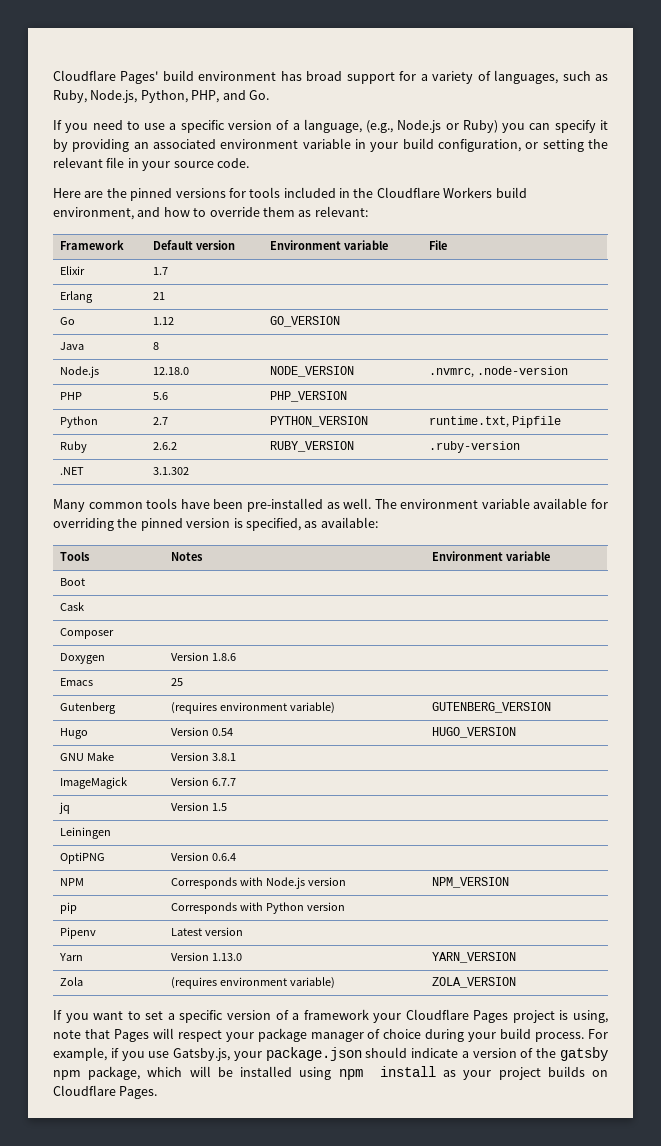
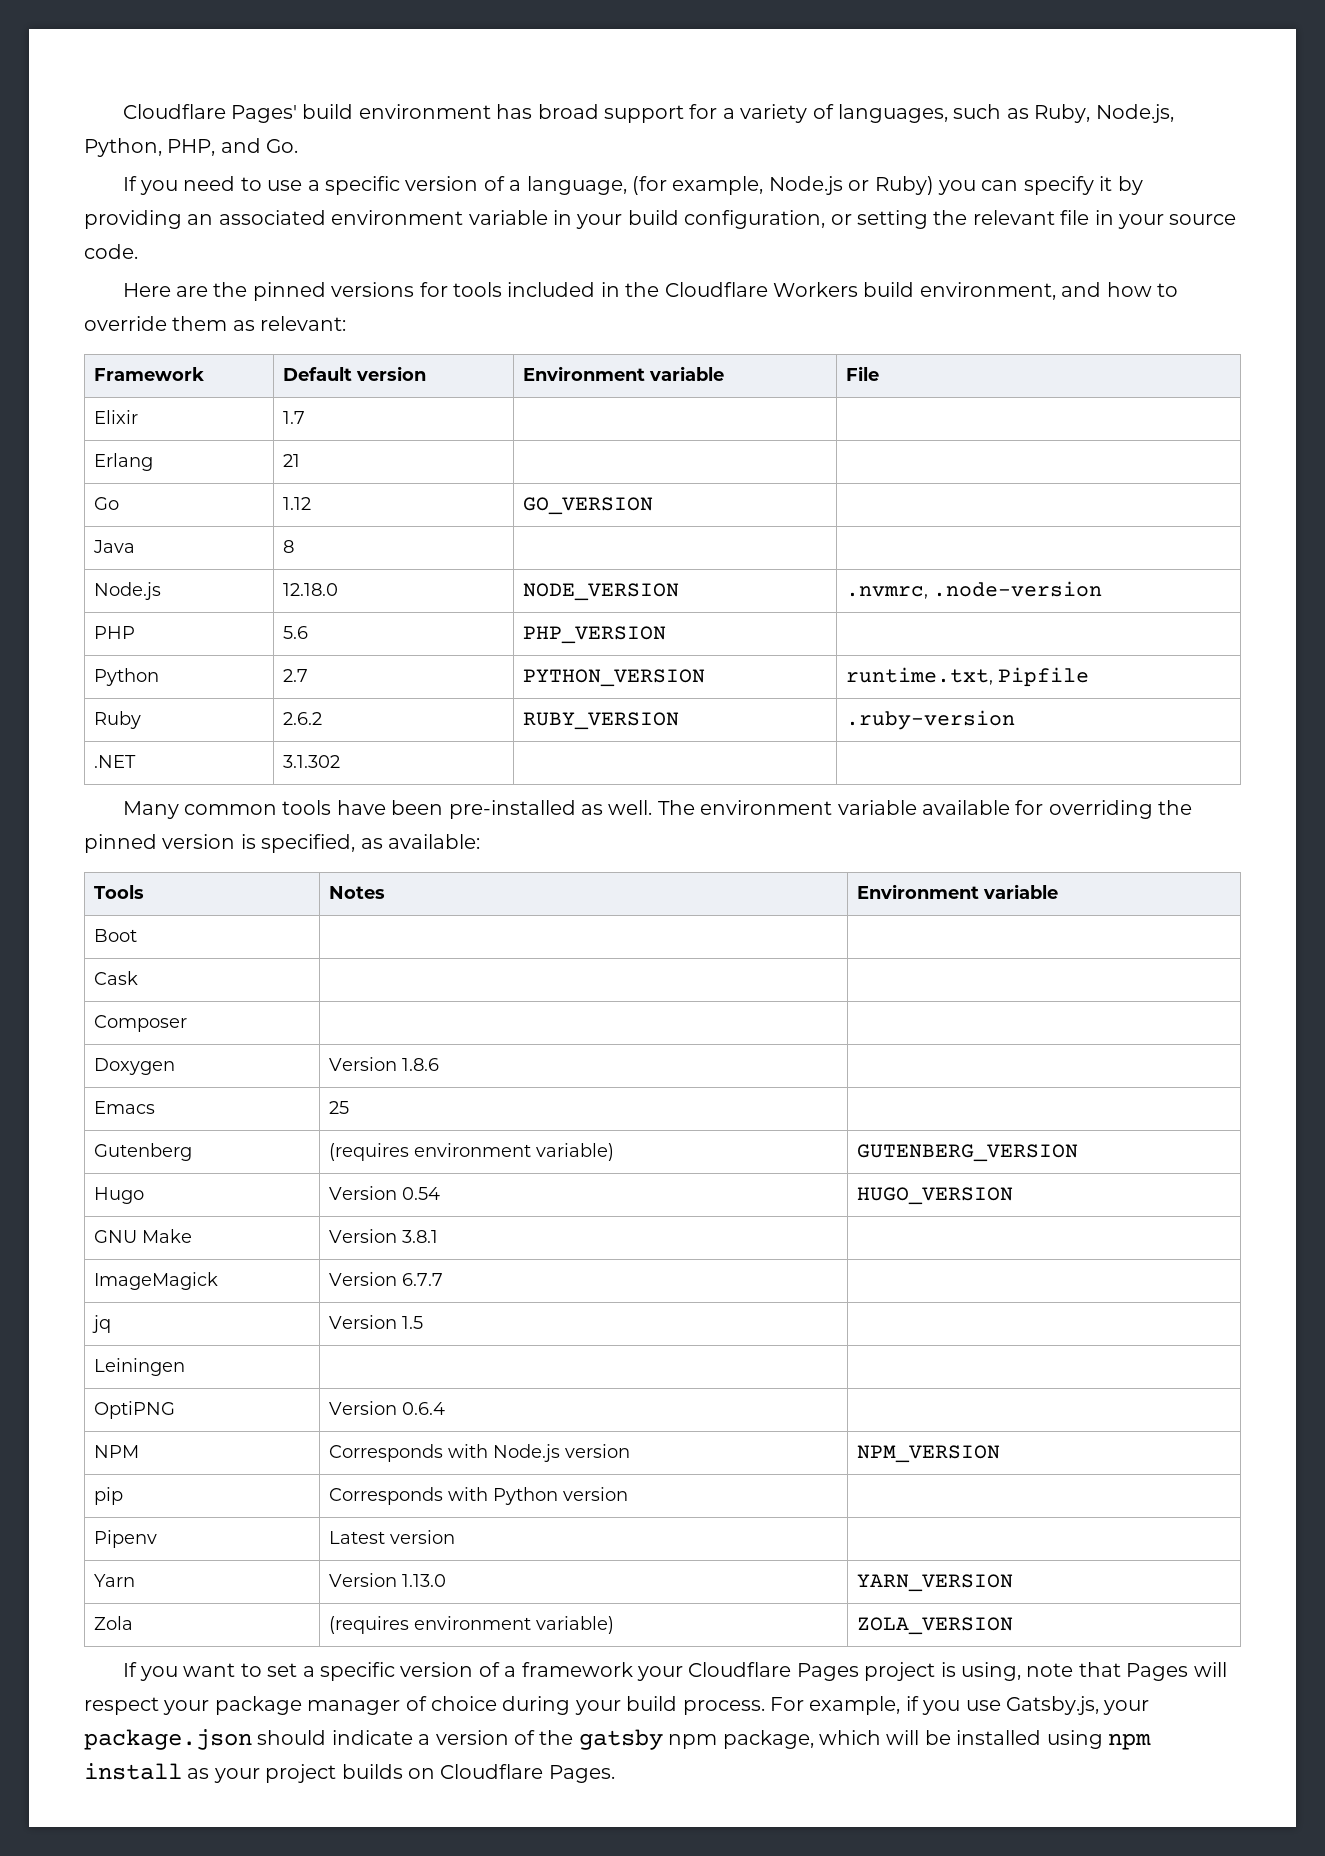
- If you need to use a specific version of a language, (e.g., Node.js or Ruby) you can specify it by providing an associated environment variable in your build configuration, or setting the relevant file in your source code.
+ If you need to use a specific version of a language, (for example, Node.js or Ruby) you can specify it by providing an associated environment variable in your build configuration, or setting the relevant file in your source code.

